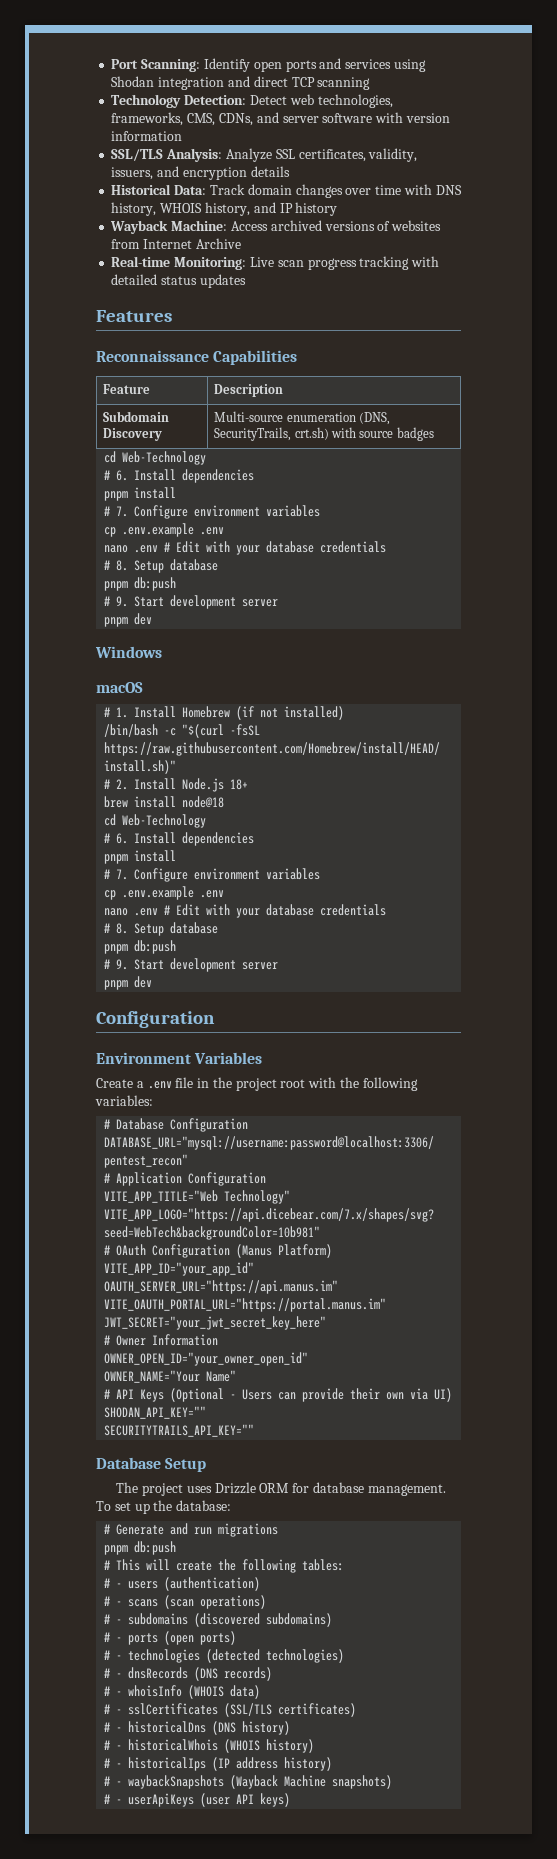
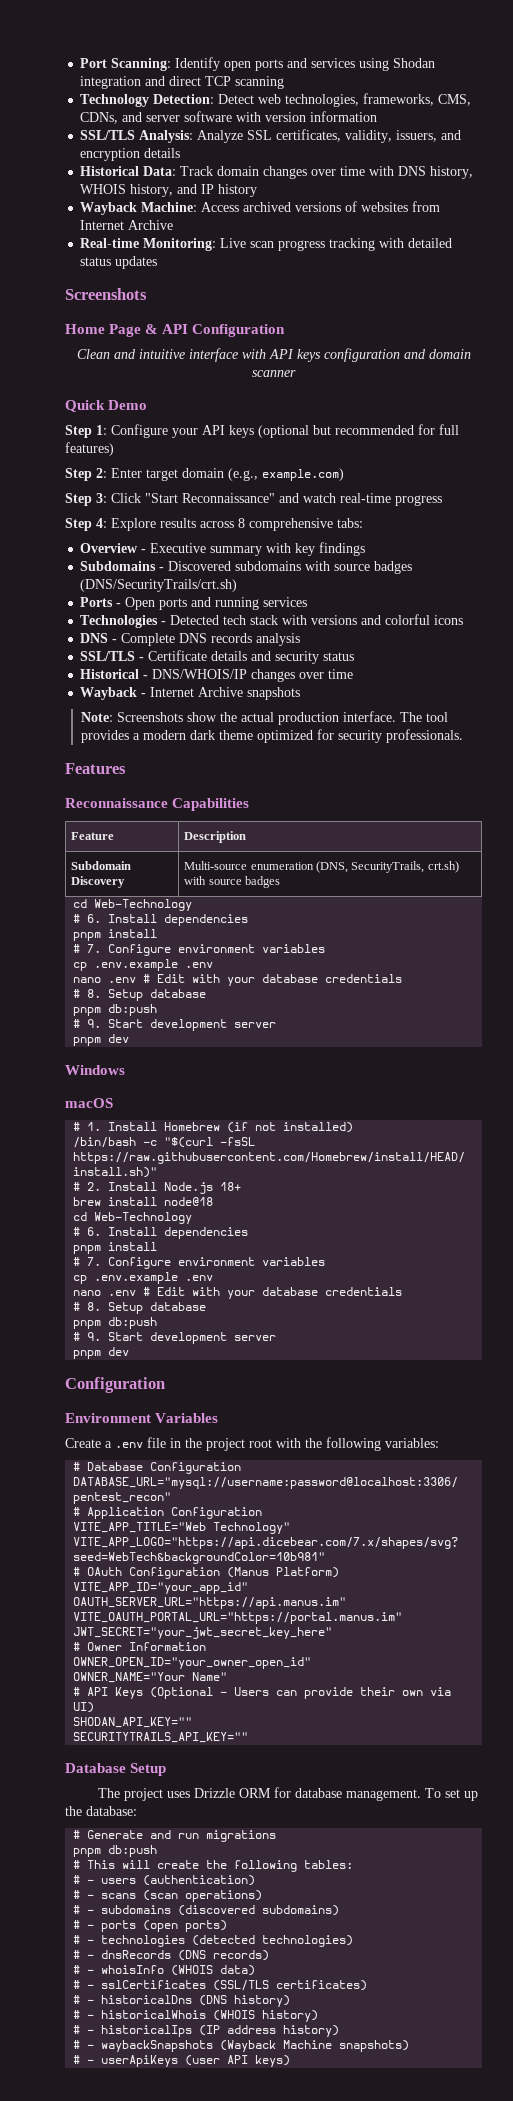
  Real-time Monitoring: Live scan progress tracking with detailed status updates
+ Screenshots
+ Home Page & API Configuration
+ Clean and intuitive interface with API keys configuration and domain scanner
+ Quick Demo
+ Step 1: Configure your API keys (optional but recommended for full features)
+ Step 2: Enter target domain (e.g., example.com)
+ Step 3: Click "Start Reconnaissance" and watch real-time progress
+ Step 4: Explore results across 8 comprehensive tabs:
+ Overview - Executive summary with key findings
+ Subdomains - Discovered subdomains with source badges (DNS/SecurityTrails/crt.sh)
+ Ports - Open ports and running services
+ Technologies - Detected tech stack with versions and colorful icons
+ DNS - Complete DNS records analysis
+ SSL/TLS - Certificate details and security status
+ Historical - DNS/WHOIS/IP changes over time
+ Wayback - Internet Archive snapshots
+ Note: Screenshots show the actual production interface. The tool provides a modern dark theme optimized for security professionals.

